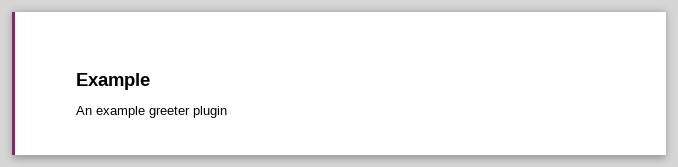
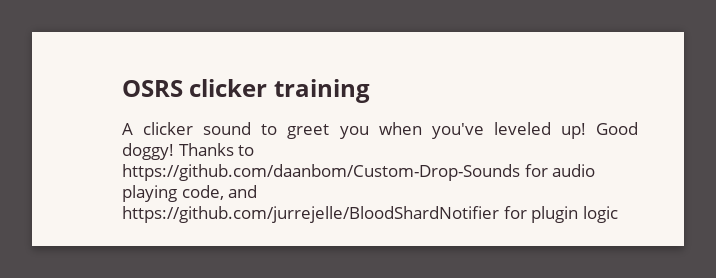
- Example
- An example greeter plugin
+ OSRS clicker training
+ A clicker sound to greet you when you've leveled up! Good doggy! Thanks to https://github.com/daanbom/Custom-Drop-Sounds for audio playing code, and https://github.com/jurrejelle/BloodShardNotifier for plugin logic

